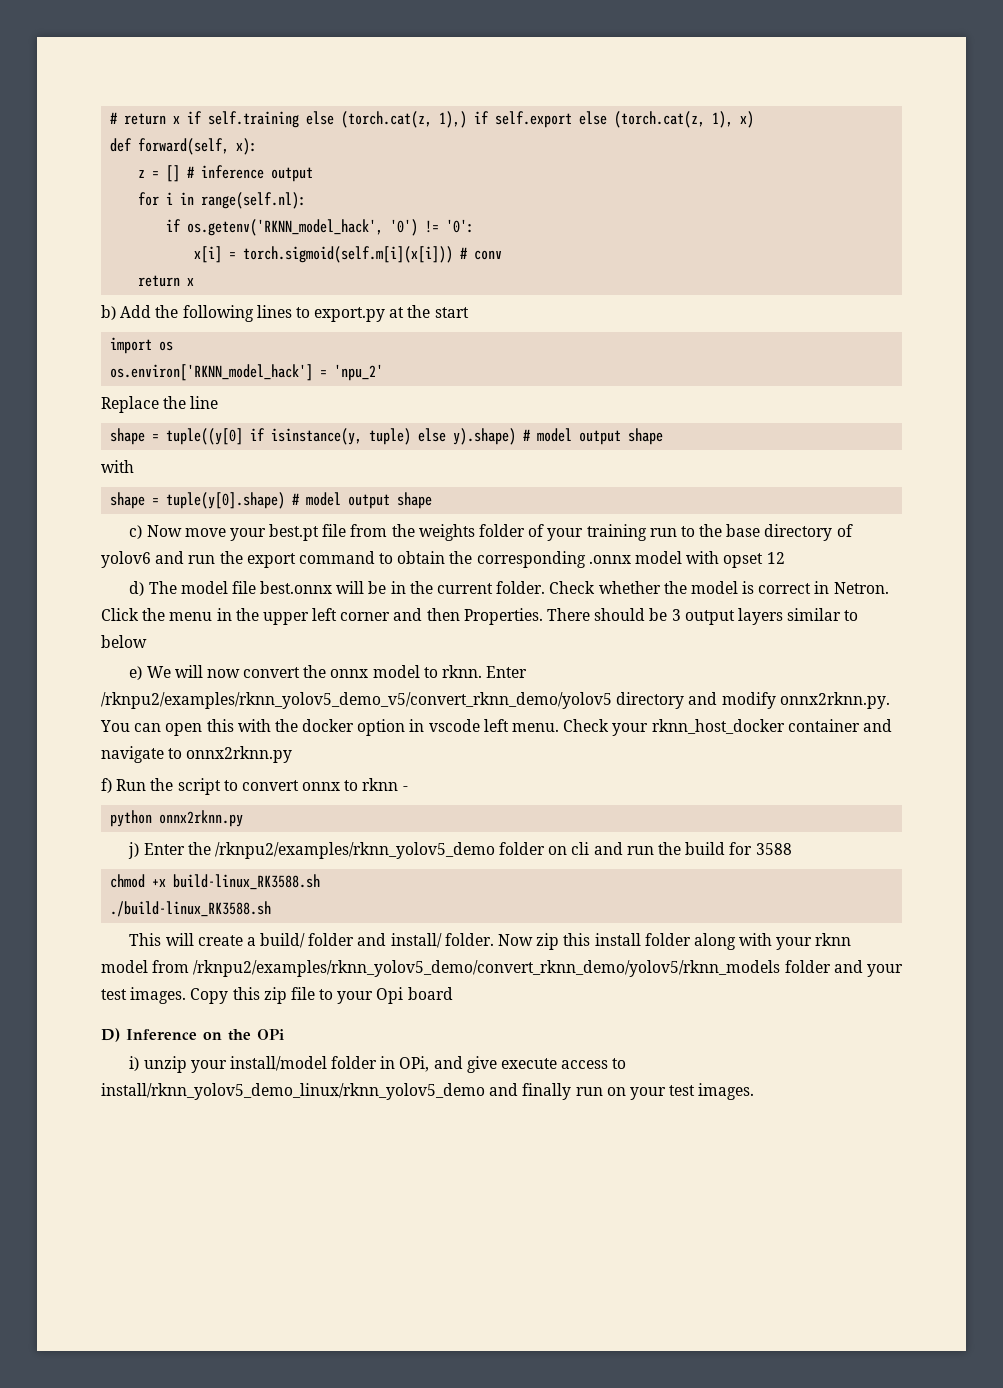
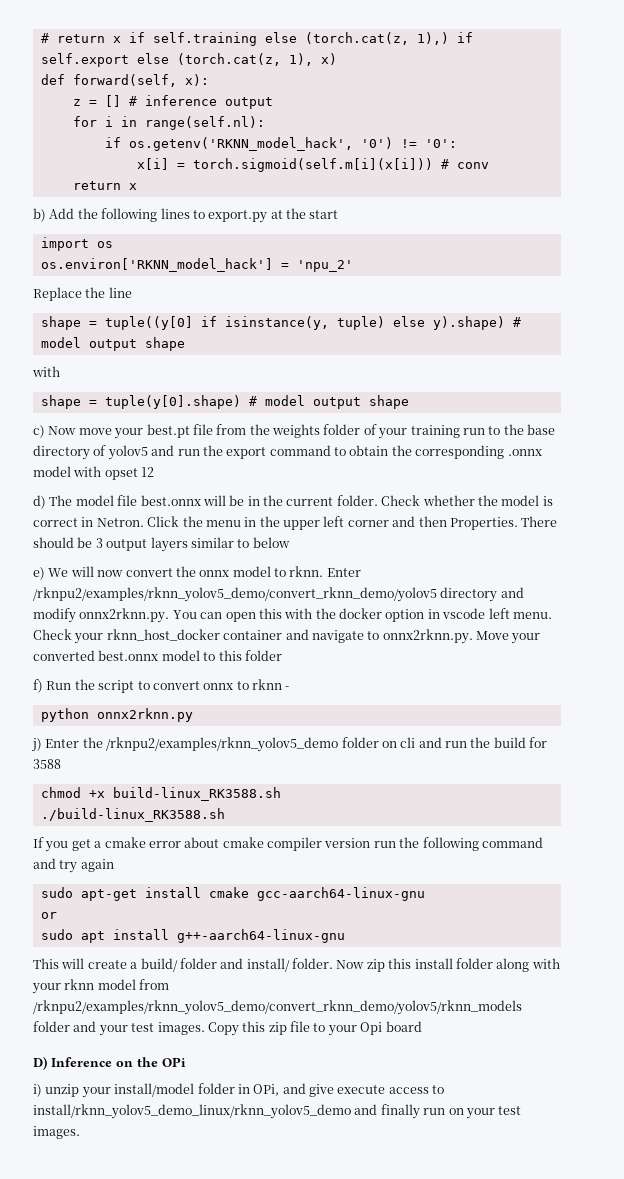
- c) Now move your best.pt file from the weights folder of your training run to the base directory of yolov6 and run the export command to obtain the corresponding .onnx model with opset 12
+ c) Now move your best.pt file from the weights folder of your training run to the base directory of yolov5 and run the export command to obtain the corresponding .onnx model with opset 12
- Enter /rknpu2/examples/rknn_yolov5_demo_v5/convert_rknn_demo/yolov5 directory and modify onnx2rknn.py. You can open this with the docker option in vscode left menu.
+ Enter /rknpu2/examples/rknn_yolov5_demo/convert_rknn_demo/yolov5 directory and modify onnx2rknn.py. You can open this with the docker option in vscode left menu.
- Check your rknn_host_docker container and navigate to onnx2rknn.py
+ Check your rknn_host_docker container and navigate to onnx2rknn.py. Move your converted best.onnx model to this folder
+ If you get a cmake error about cmake compiler version run the following command and try again
+ sudo apt-get install cmake gcc-aarch64-linux-gnu
+ or
+ sudo apt install g++-aarch64-linux-gnu

